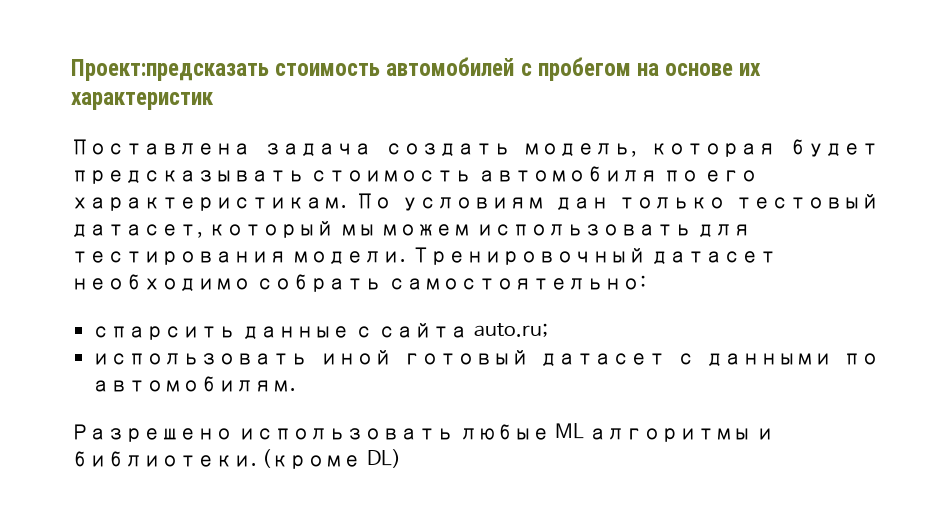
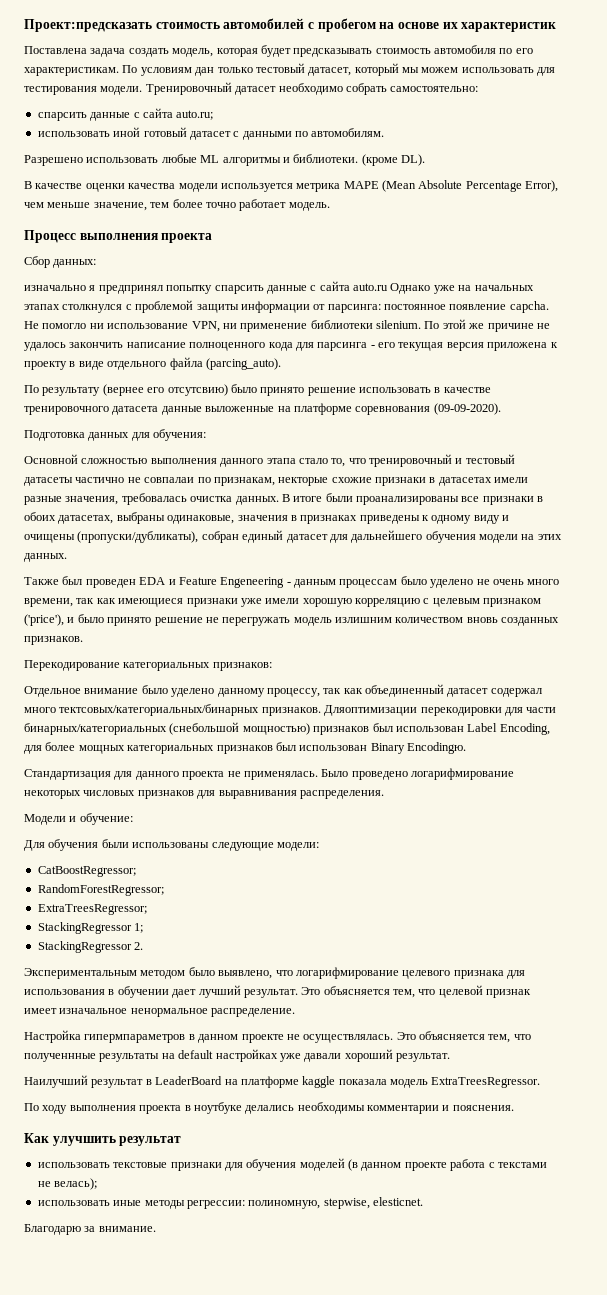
- (кроме DL)
+ (кроме DL).
+ В качестве оценки качества модели используется метрика МАРЕ (Mean Absolute Percentage Error), чем меньше значение, тем более точно работает модель.
+ Процесс выполнения проекта
+ Сбор данных:
+ изначально я предпринял попытку спарсить данные с сайта auto.ru Однако уже на начальных этапах столкнулся с проблемой защиты информации от парсинга: постоянное появление capcha. Не помогло ни использование VPN, ни применение библиотеки silenium. По этой же причине не удалось закончить написание полноценного кода для парсинга - его текущая версия приложена к проекту в виде отдельного файла (parcing_auto).
+ По результату (вернее его отсутсвию) было принято решение использовать в качестве тренировочного датасета данные выложенные на платформе соревнования (09-09-2020).
+ Подготовка данных для обучения:
+ Основной сложностью выполнения данного этапа стало то, что тренировочный и тестовый датасеты частично не совпалаи по признакам, некторые схожие признаки в датасетах имели разные значения, требовалась очистка данных. В итоге были проанализированы все признаки в обоих датасетах, выбраны одинаковые, значения в признаках приведены к одному виду и очищены (пропуски/дубликаты), собран единый датасет для дальнейшего обучения модели на этих данных.
+ Также был проведен EDA и Feature Engeneering - данным процессам было уделено не очень много времени, так как имеющиеся признаки уже имели хорошую корреляцию с целевым признаком ('price'), и было принято решение не перегружать модель излишним количеством вновь созданных признаков.
+ Перекодирование категориальных признаков:
+ Отдельное внимание было уделено данному процессу, так как объединенный датасет содержал много тектсовых/категориальных/бинарных признаков. Дляоптимизации перекодировки для части бинарных/категориальных (снебольшой мощностью) признаков был использован Label Encoding, для более мощных категориальных признаков был использован Binary Encodingю.
+ Стандартизация для данного проекта не применялась. Было проведено логарифмирование некоторых числовых признаков для выравнивания распределения.
+ Модели и обучение:
+ Для обучения были использованы следующие модели:
+ CatBoostRegressor;
+ RandomForestRegressor;
+ ExtraTreesRegressor;
+ StackingRegressor 1;
+ StackingRegressor 2.
+ Экспериментальным методом было выявлено, что логарифмирование целевого признака для использования в обучении дает лучший результат. Это объясняется тем, что целевой признак имеет изначальное ненормальное распределение.
+ Настройка гипермпараметров в данном проекте не осуществлялась. Это объясняется тем, что полученнные результаты на default настройках уже давали хороший результат.
+ Наилучший результат в LeaderBoard на платформе kaggle показала модель ExtraTreesRegressor.
+ По ходу выполнения проекта в ноутбуке делались необходимы комментарии и пояснения.
+ Как улучшить результат
+ использовать текстовые признаки для обучения моделей (в данном проекте работа с текстами не велась);
+ использовать иные методы регрессии: полиномную, stepwise, elesticnet.
+ Благодарю за внимание.

